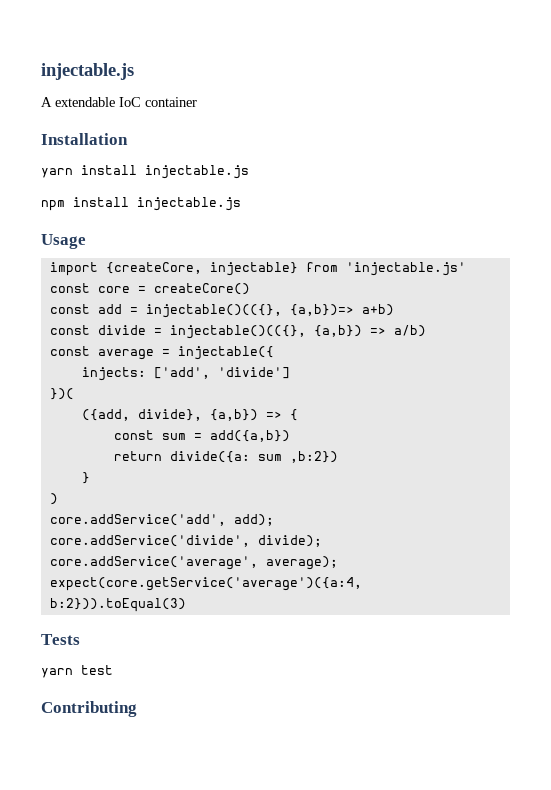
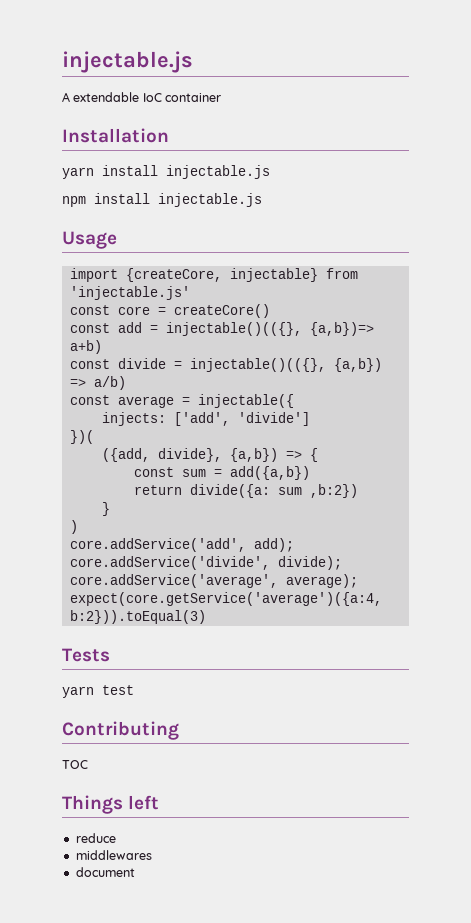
+ TOC
+ Things left
+ reduce
+ middlewares
+ document

